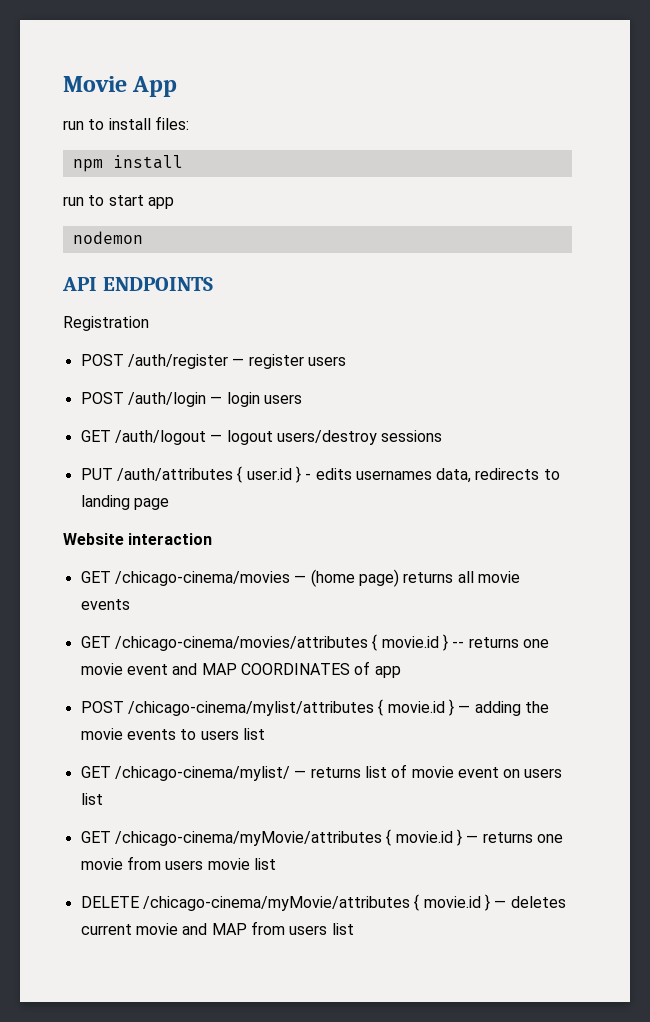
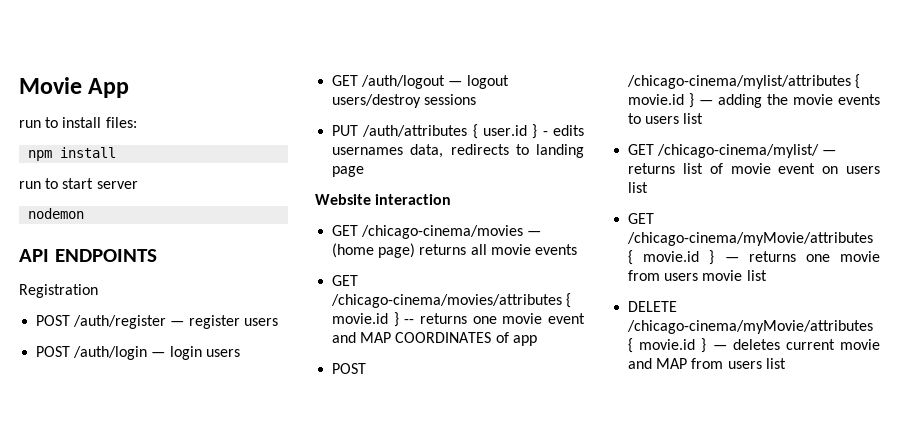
- run to start app
+ run to start server

